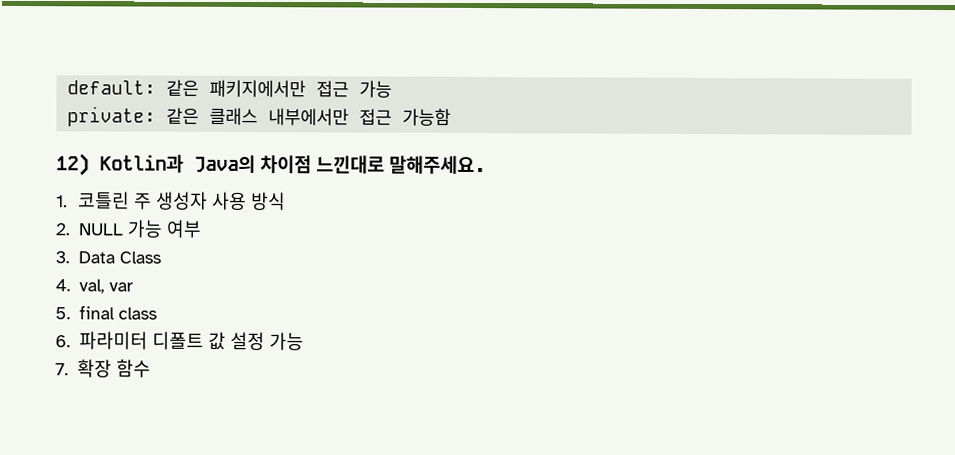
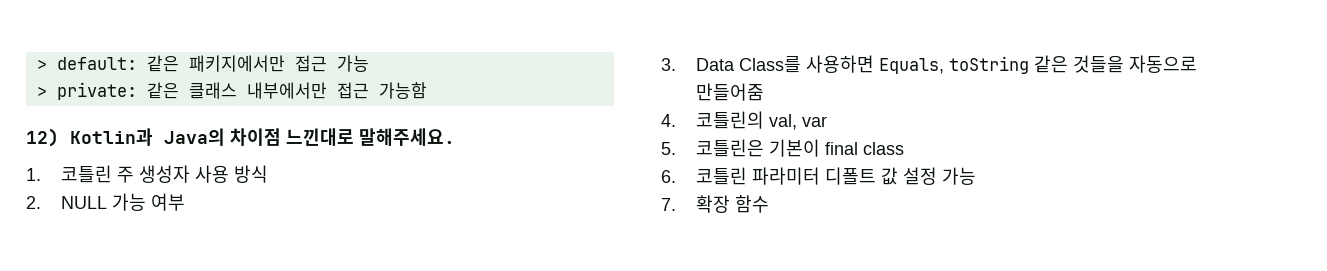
- default: 같은 패키지에서만 접근 가능
+ > default: 같은 패키지에서만 접근 가능
- private: 같은 클래스 내부에서만 접근 가능함
+ > private: 같은 클래스 내부에서만 접근 가능함
- 3. Data Class
+ 3. Data Class를 사용하면 Equals, toString 같은 것들을 자동으로 만들어줌
- 4. val, var
+ 4. 코틀린의 val, var
- 5. final class
+ 5. 코틀린은 기본이 final class
- 6. 파라미터 디폴트 값 설정 가능
+ 6. 코틀린 파라미터 디폴트 값 설정 가능

